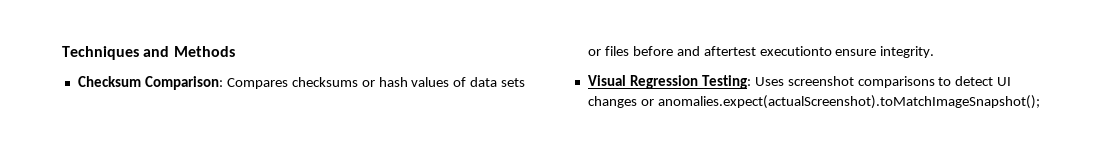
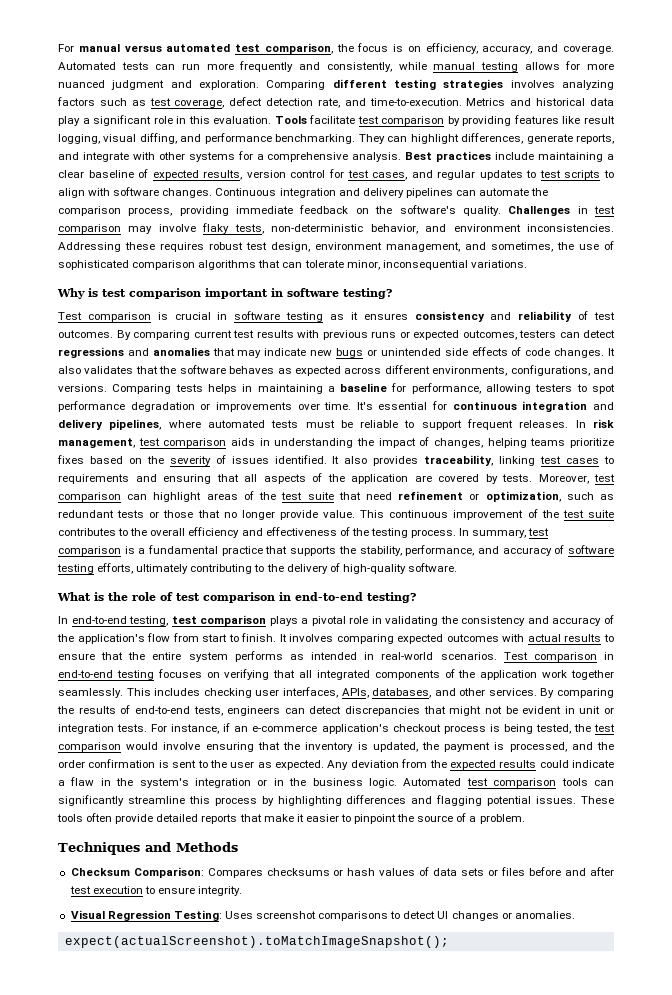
+ For manual versus automated test comparison, the focus is on efficiency, accuracy, and coverage. Automated tests can run more frequently and consistently, while manual testing allows for more nuanced judgment and exploration. Comparing different testing strategies involves analyzing factors such as test coverage, defect detection rate, and time-to-execution. Metrics and historical data play a significant role in this evaluation. Tools facilitate test comparison by providing features like result logging, visual diffing, and performance benchmarking. They can highlight differences, generate reports, and integrate with other systems for a comprehensive analysis. Best practices include maintaining a clear baseline of expected results, version control for test cases, and regular updates to test scripts to align with software changes. Continuous integration and delivery pipelines can automate the comparison process, providing immediate feedback on the software's quality. Challenges in test comparison may involve flaky tests, non-deterministic behavior, and environment inconsistencies. Addressing these requires robust test design, environment management, and sometimes, the use of sophisticated comparison algorithms that can tolerate minor, inconsequential variations.
+ Why is test comparison important in software testing?
+ Test comparison is crucial in software testing as it ensures consistency and reliability of test outcomes. By comparing current test results with previous runs or expected outcomes, testers can detect regressions and anomalies that may indicate new bugs or unintended side effects of code changes. It also validates that the software behaves as expected across different environments, configurations, and versions. Comparing tests helps in maintaining a baseline for performance, allowing testers to spot performance degradation or improvements over time. It's essential for continuous integration and delivery pipelines, where automated tests must be reliable to support frequent releases. In risk management, test comparison aids in understanding the impact of changes, helping teams prioritize fixes based on the severity of issues identified. It also provides traceability, linking test cases to requirements and ensuring that all aspects of the application are covered by tests. Moreover, test comparison can highlight areas of the test suite that need refinement or optimization, such as redundant tests or those that no longer provide value. This continuous improvement of the test suite contributes to the overall efficiency and effectiveness of the testing process. In summary, test comparison is a fundamental practice that supports the stability, performance, and accuracy of software testing efforts, ultimately contributing to the delivery of high-quality software.
+ What is the role of test comparison in end-to-end testing?
+ In end-to-end testing, test comparison plays a pivotal role in validating the consistency and accuracy of the application's flow from start to finish. It involves comparing expected outcomes with actual results to ensure that the entire system performs as intended in real-world scenarios. Test comparison in end-to-end testing focuses on verifying that all integrated components of the application work together seamlessly. This includes checking user interfaces, APIs, databases, and other services. By comparing the results of end-to-end tests, engineers can detect discrepancies that might not be evident in unit or integration tests. For instance, if an e-commerce application's checkout process is being tested, the test comparison would involve ensuring that the inventory is updated, the payment is processed, and the order confirmation is sent to the user as expected. Any deviation from the expected results could indicate a flaw in the system's integration or in the business logic. Automated test comparison tools can significantly streamline this process by highlighting differences and flagging potential issues. These tools often provide detailed reports that make it easier to pinpoint the source of a problem.
- Checksum Comparison: Compares checksums or hash values of data sets or files before and aftertest executionto ensure integrity.
+ Checksum Comparison: Compares checksums or hash values of data sets or files before and after test execution to ensure integrity.
- Visual Regression Testing: Uses screenshot comparisons to detect UI changes or anomalies.expect(actualScreenshot).toMatchImageSnapshot();
+ Visual Regression Testing: Uses screenshot comparisons to detect UI changes or anomalies.
+ expect(actualScreenshot).toMatchImageSnapshot();

